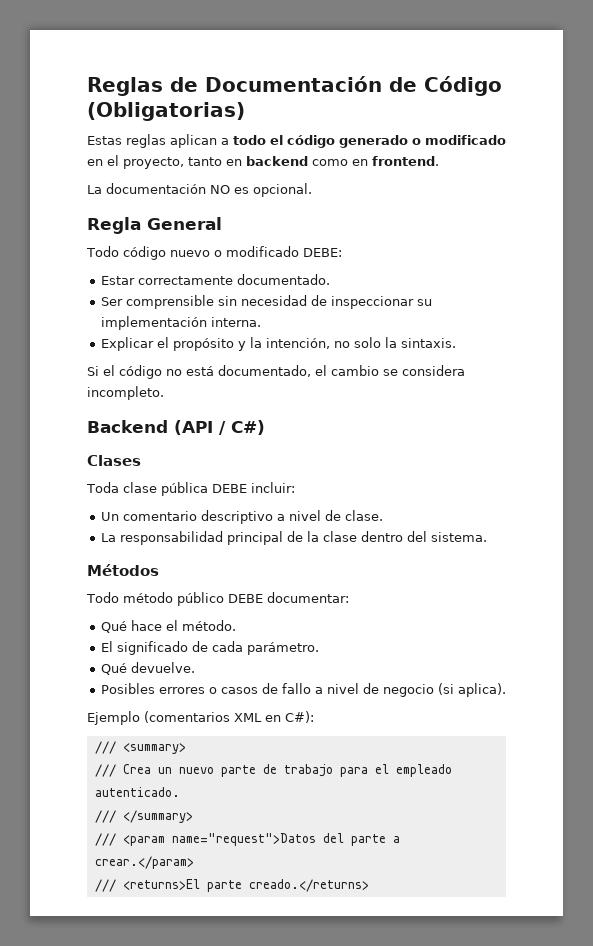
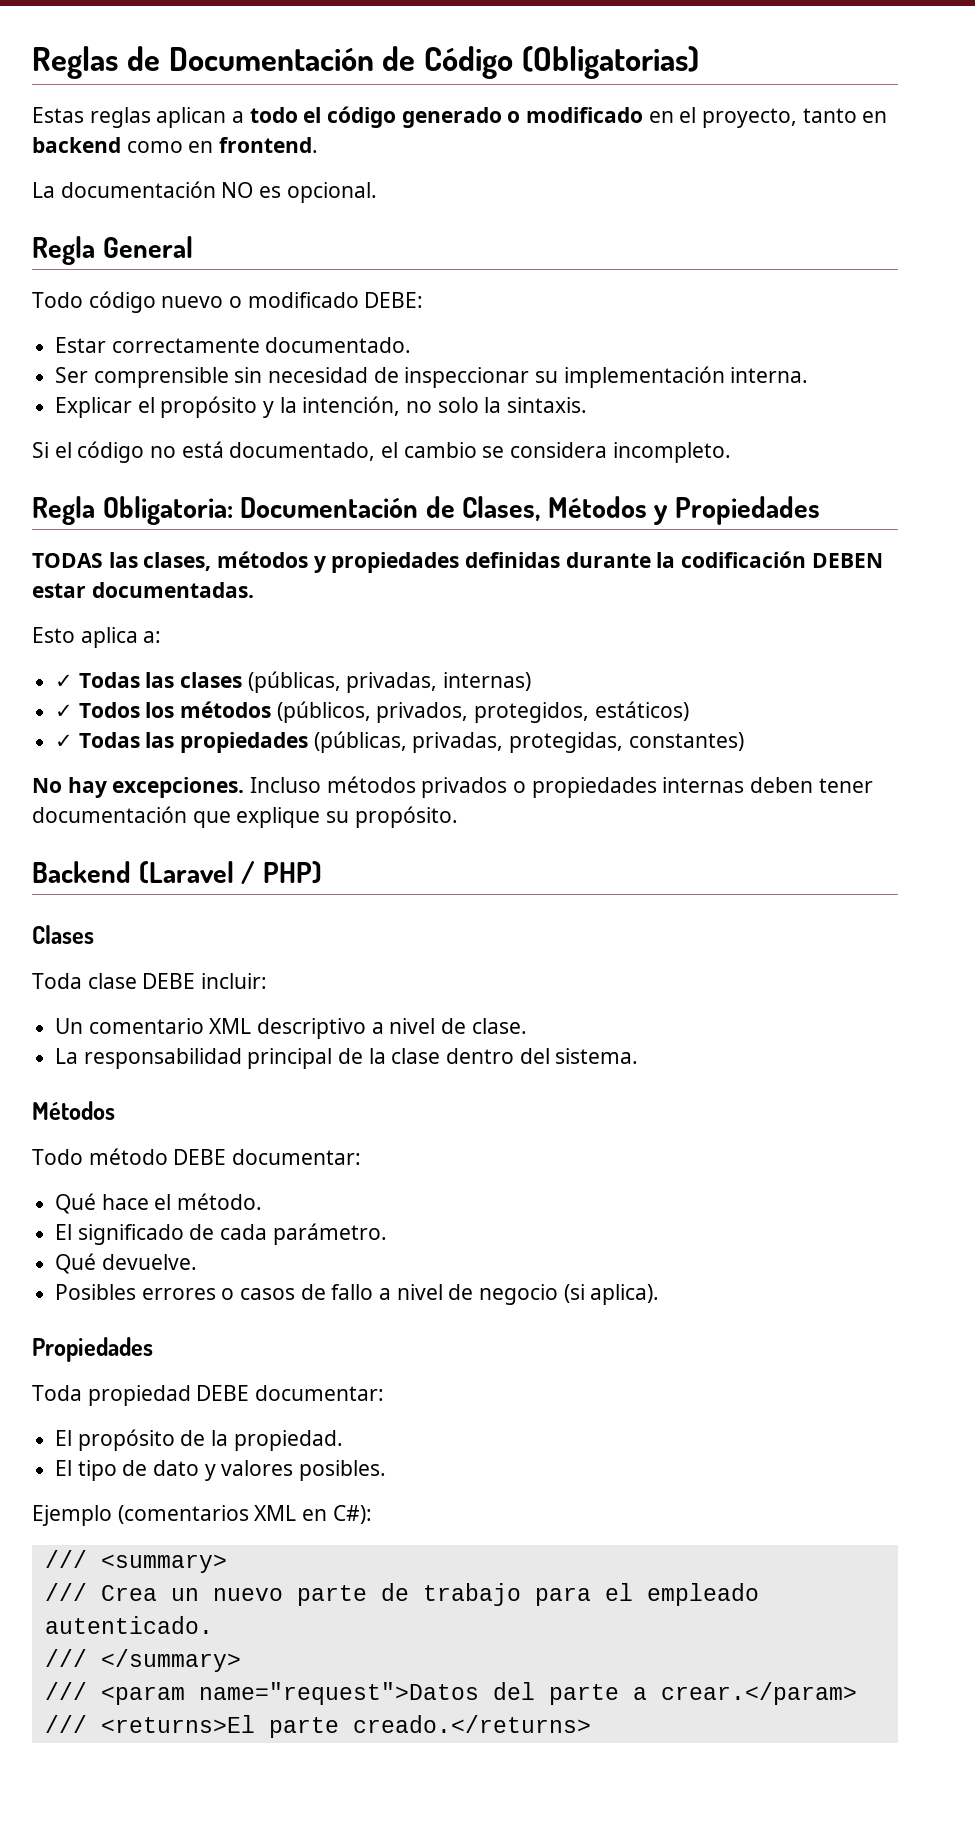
- Backend (API / C#)
+ Regla Obligatoria: Documentación de Clases, Métodos y Propiedades
+ TODAS las clases, métodos y propiedades definidas durante la codificación DEBEN estar documentadas.
+ Esto aplica a:
+ ✓ Todas las clases (públicas, privadas, internas)
+ ✓ Todos los métodos (públicos, privados, protegidos, estáticos)
+ ✓ Todas las propiedades (públicas, privadas, protegidas, constantes)
+ No hay excepciones. Incluso métodos privados o propiedades internas deben tener documentación que explique su propósito.
+ Backend (Laravel / PHP)
- Toda clase pública DEBE incluir:
+ Toda clase DEBE incluir:
- Un comentario descriptivo a nivel de clase.
+ Un comentario XML descriptivo a nivel de clase.
- Todo método público DEBE documentar:
+ Todo método DEBE documentar:
  Posibles errores o casos de fallo a nivel de negocio (si aplica).
+ Propiedades
+ Toda propiedad DEBE documentar:
+ El propósito de la propiedad.
+ El tipo de dato y valores posibles.

